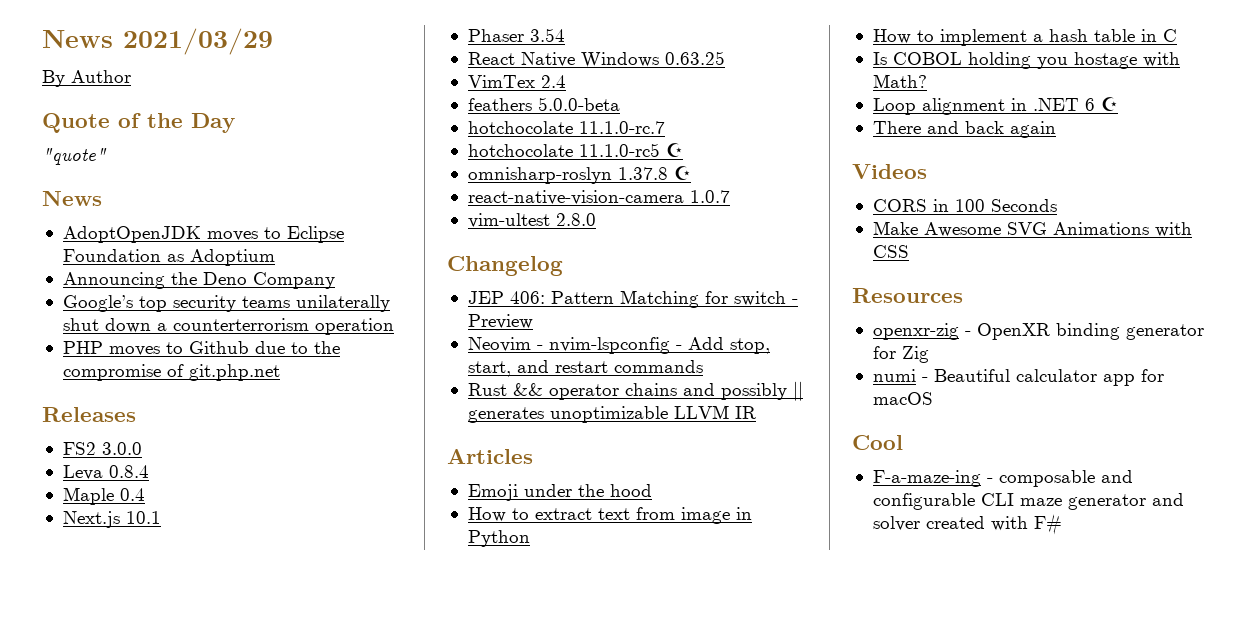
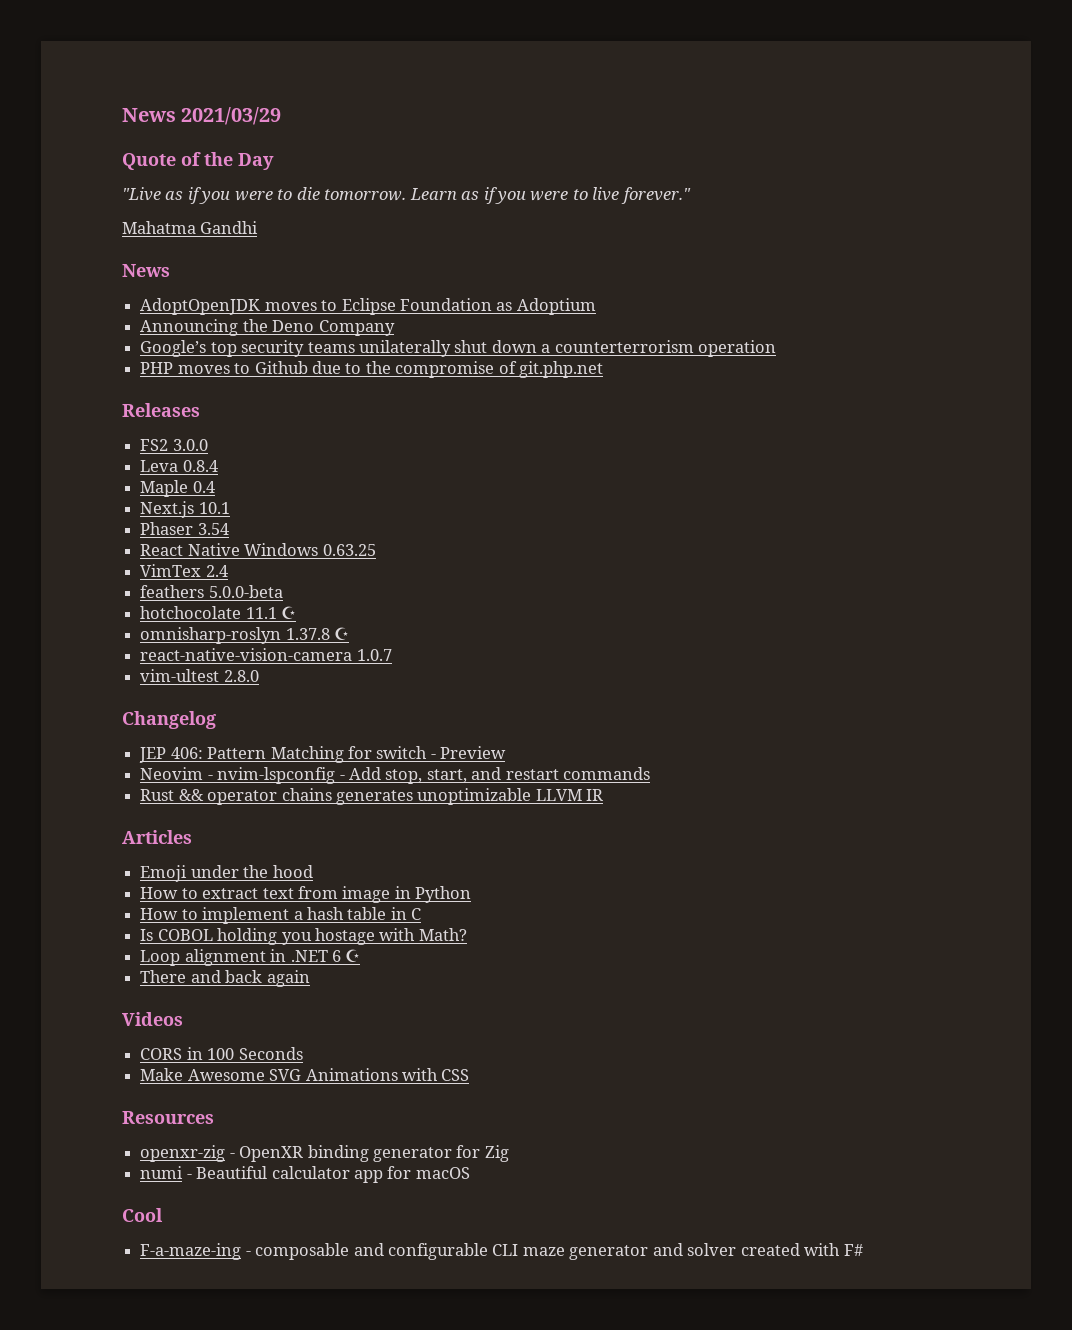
- By Author
- "quote"
+ "Live as if you were to die tomorrow. Learn as if you were to live forever."
+ Mahatma Gandhi
- hotchocolate 11.1.0-rc.7
- hotchocolate 11.1.0-rc5 ☪
+ hotchocolate 11.1 ☪
- Rust && operator chains and possibly || generates unoptimizable LLVM IR
+ Rust && operator chains generates unoptimizable LLVM IR

